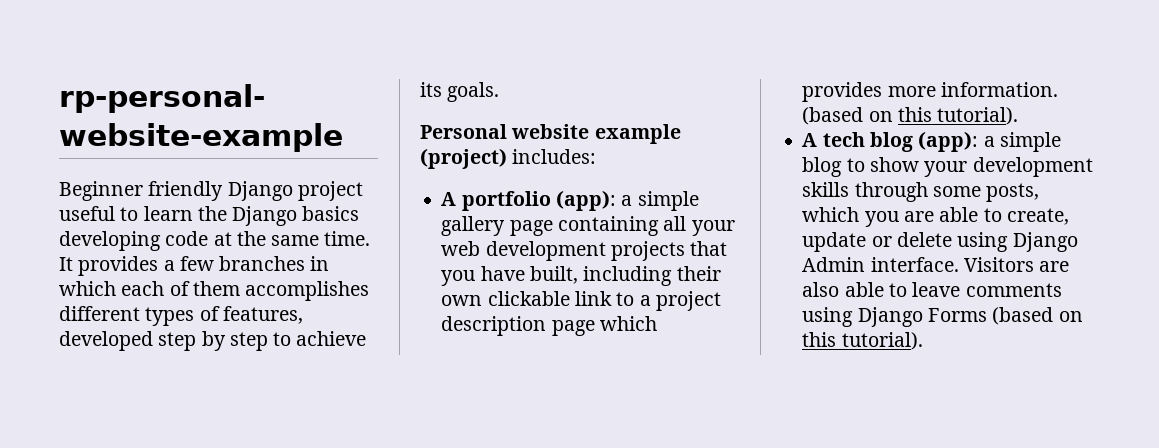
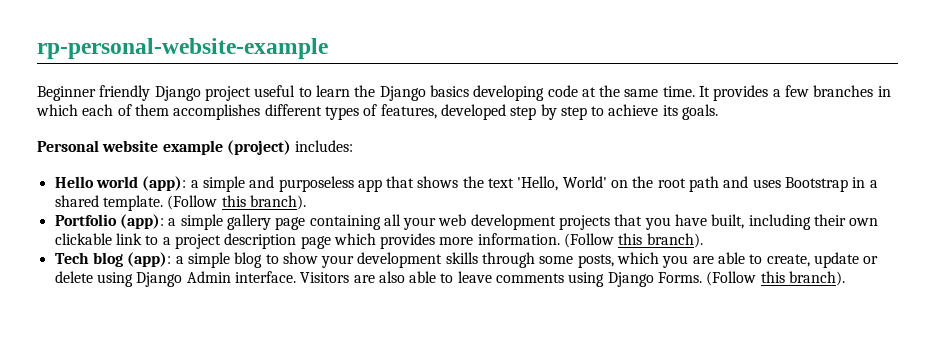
- A portfolio (app): a simple gallery page containing all your web development projects that you have built, including their own clickable link to a project description page which provides more information. (based on this tutorial).
- A tech blog (app): a simple blog to show your development skills through some posts, which you are able to create, update or delete using Django Admin interface.
+ Hello world (app): a simple and purposeless app that shows the text 'Hello, World' on the root path and uses Bootstrap in a shared template. (Follow this branch).
+ Portfolio (app): a simple gallery page containing all your web development projects that you have built, including their own clickable link to a project description page which provides more information. (Follow this branch).
+ Tech blog (app): a simple blog to show your development skills through some posts, which you are able to create, update or delete using Django Admin interface.
- Visitors are also able to leave comments using Django Forms (based on this tutorial).
+ Visitors are also able to leave comments using Django Forms. (Follow this branch).

